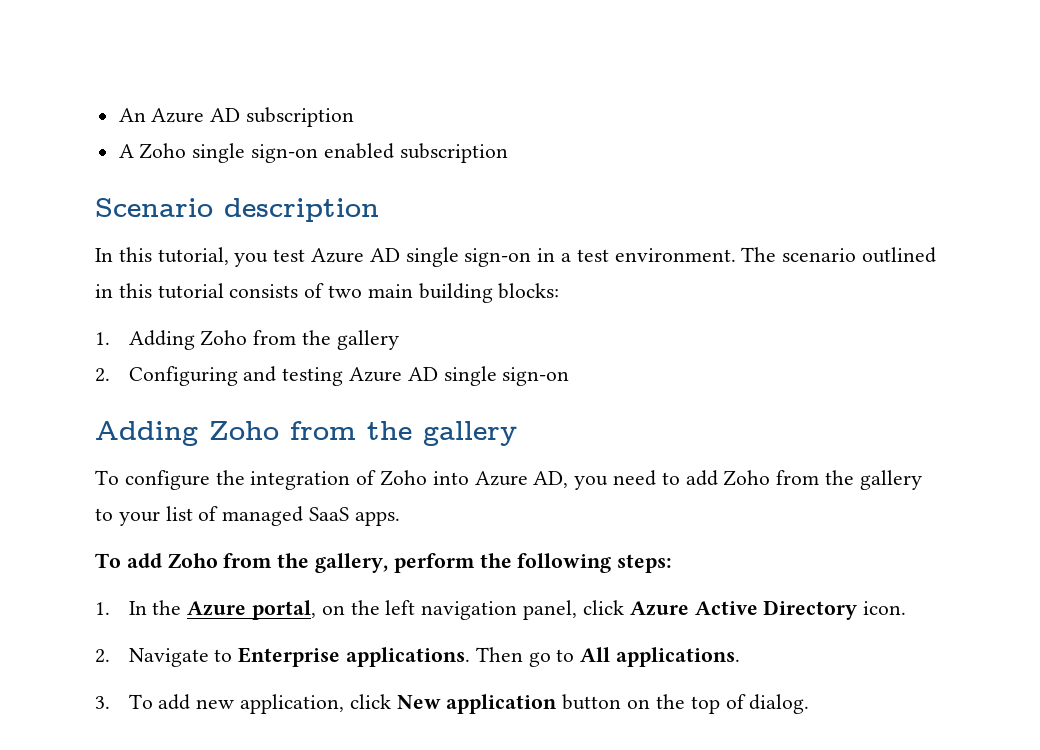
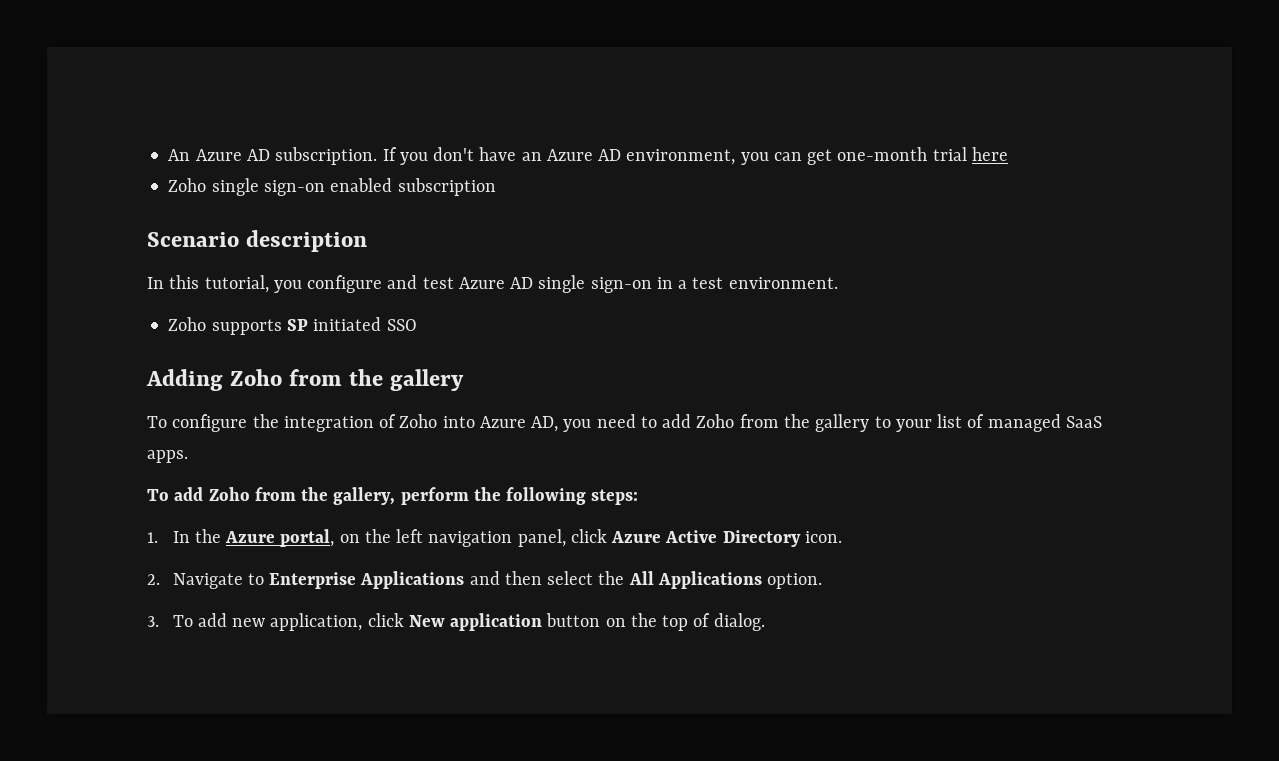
- An Azure AD subscription
- A Zoho single sign-on enabled subscription
+ An Azure AD subscription. If you don't have an Azure AD environment, you can get one-month trial here
+ Zoho single sign-on enabled subscription
- In this tutorial, you test Azure AD single sign-on in a test environment. The scenario outlined in this tutorial consists of two main building blocks:
- 1. Adding Zoho from the gallery
- 2. Configuring and testing Azure AD single sign-on
+ In this tutorial, you configure and test Azure AD single sign-on in a test environment.
+ Zoho supports SP initiated SSO
- 2. Navigate to Enterprise applications. Then go to All applications.
+ 2. Navigate to Enterprise Applications and then select the All Applications option.

